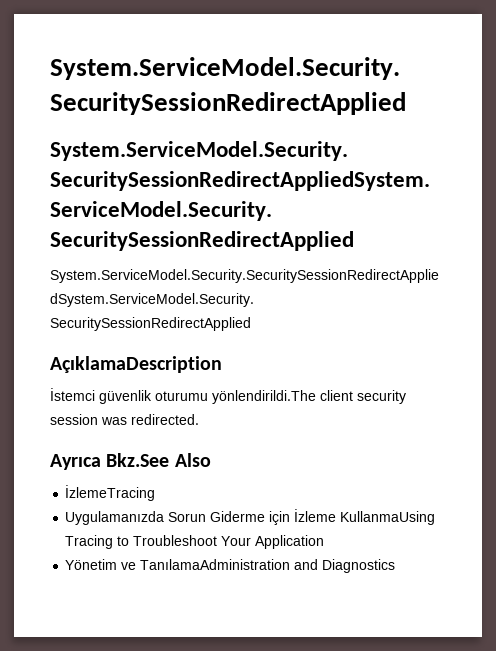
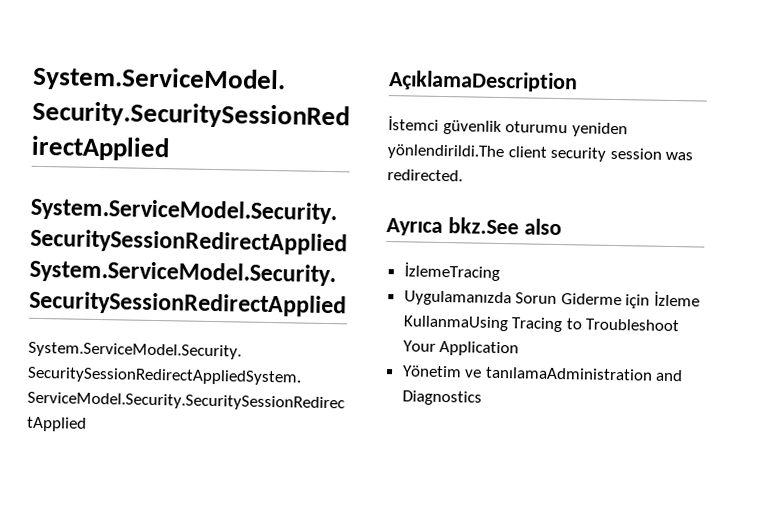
- İstemci güvenlik oturumu yönlendirildi.The client security session was redirected.
+ İstemci güvenlik oturumu yeniden yönlendirildi.The client security session was redirected.
- Ayrıca Bkz.See Also
+ Ayrıca bkz.See also
- Yönetim ve TanılamaAdministration and Diagnostics
+ Yönetim ve tanılamaAdministration and Diagnostics

